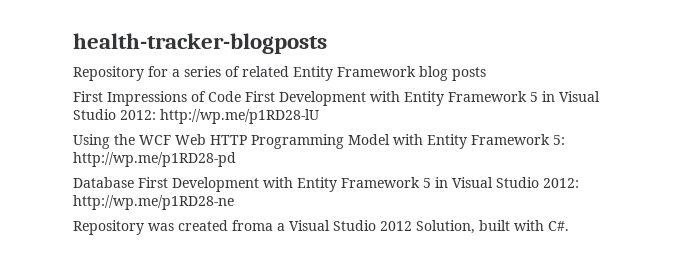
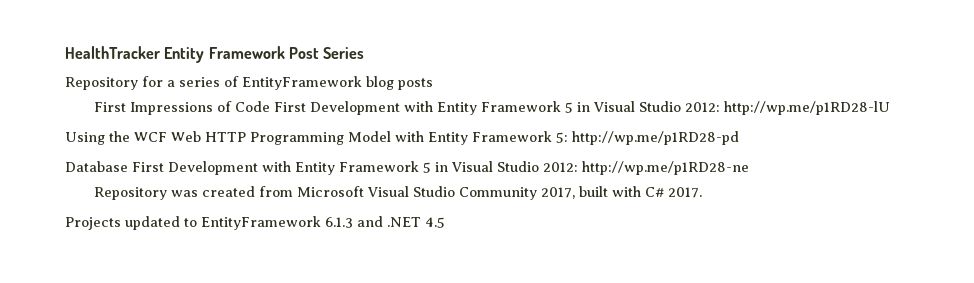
- health-tracker-blogposts
+ HealthTracker Entity Framework Post Series
- Repository for a series of related Entity Framework blog posts
+ Repository for a series of EntityFramework blog posts
- Repository was created froma a Visual Studio 2012 Solution, built with C#.
+ Repository was created from Microsoft Visual Studio Community 2017, built with C# 2017.
+ Projects updated to EntityFramework 6.1.3 and .NET 4.5

